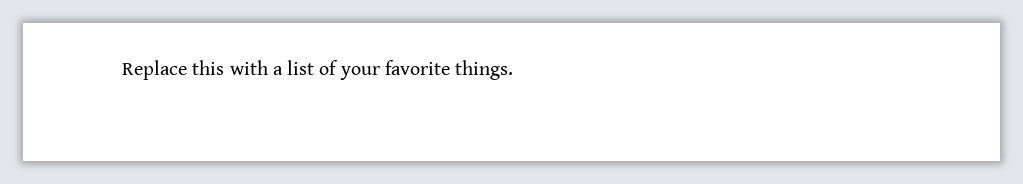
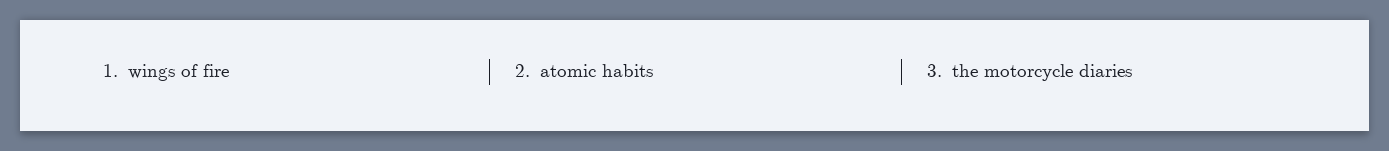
- Replace this with a list of your favorite things.
+ 1. wings of fire
+ 2. atomic habits
+ 3. the motorcycle diaries

